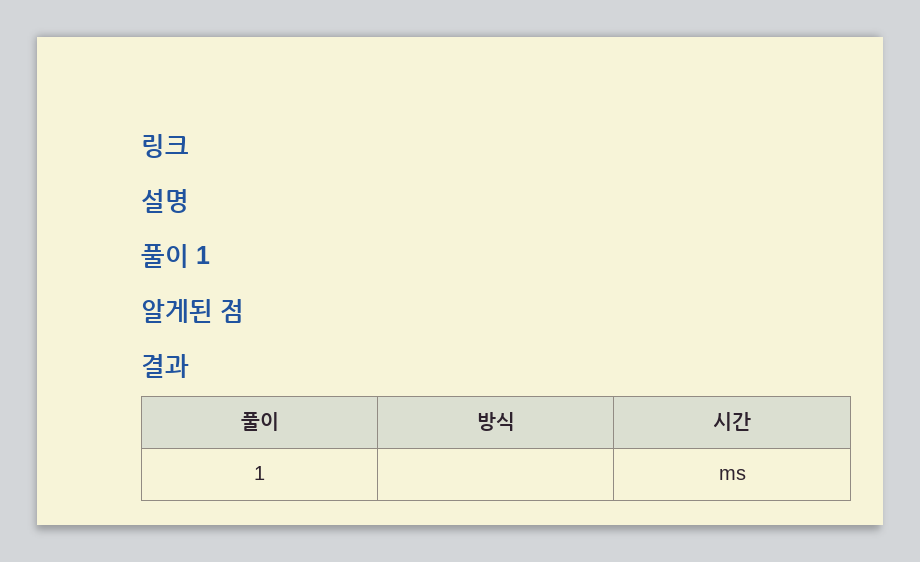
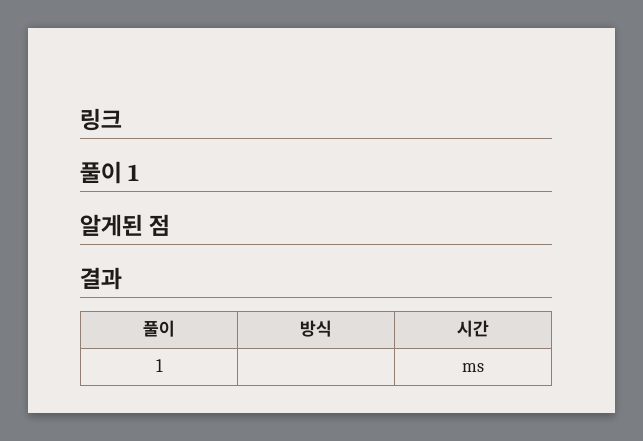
- 설명

